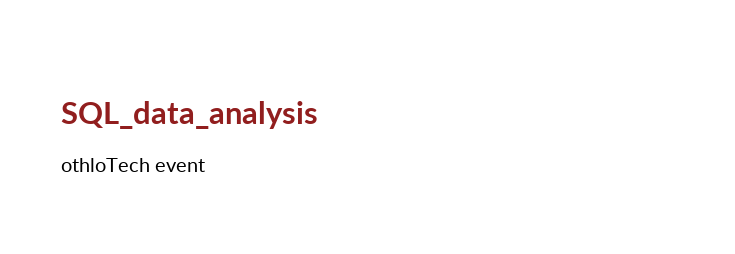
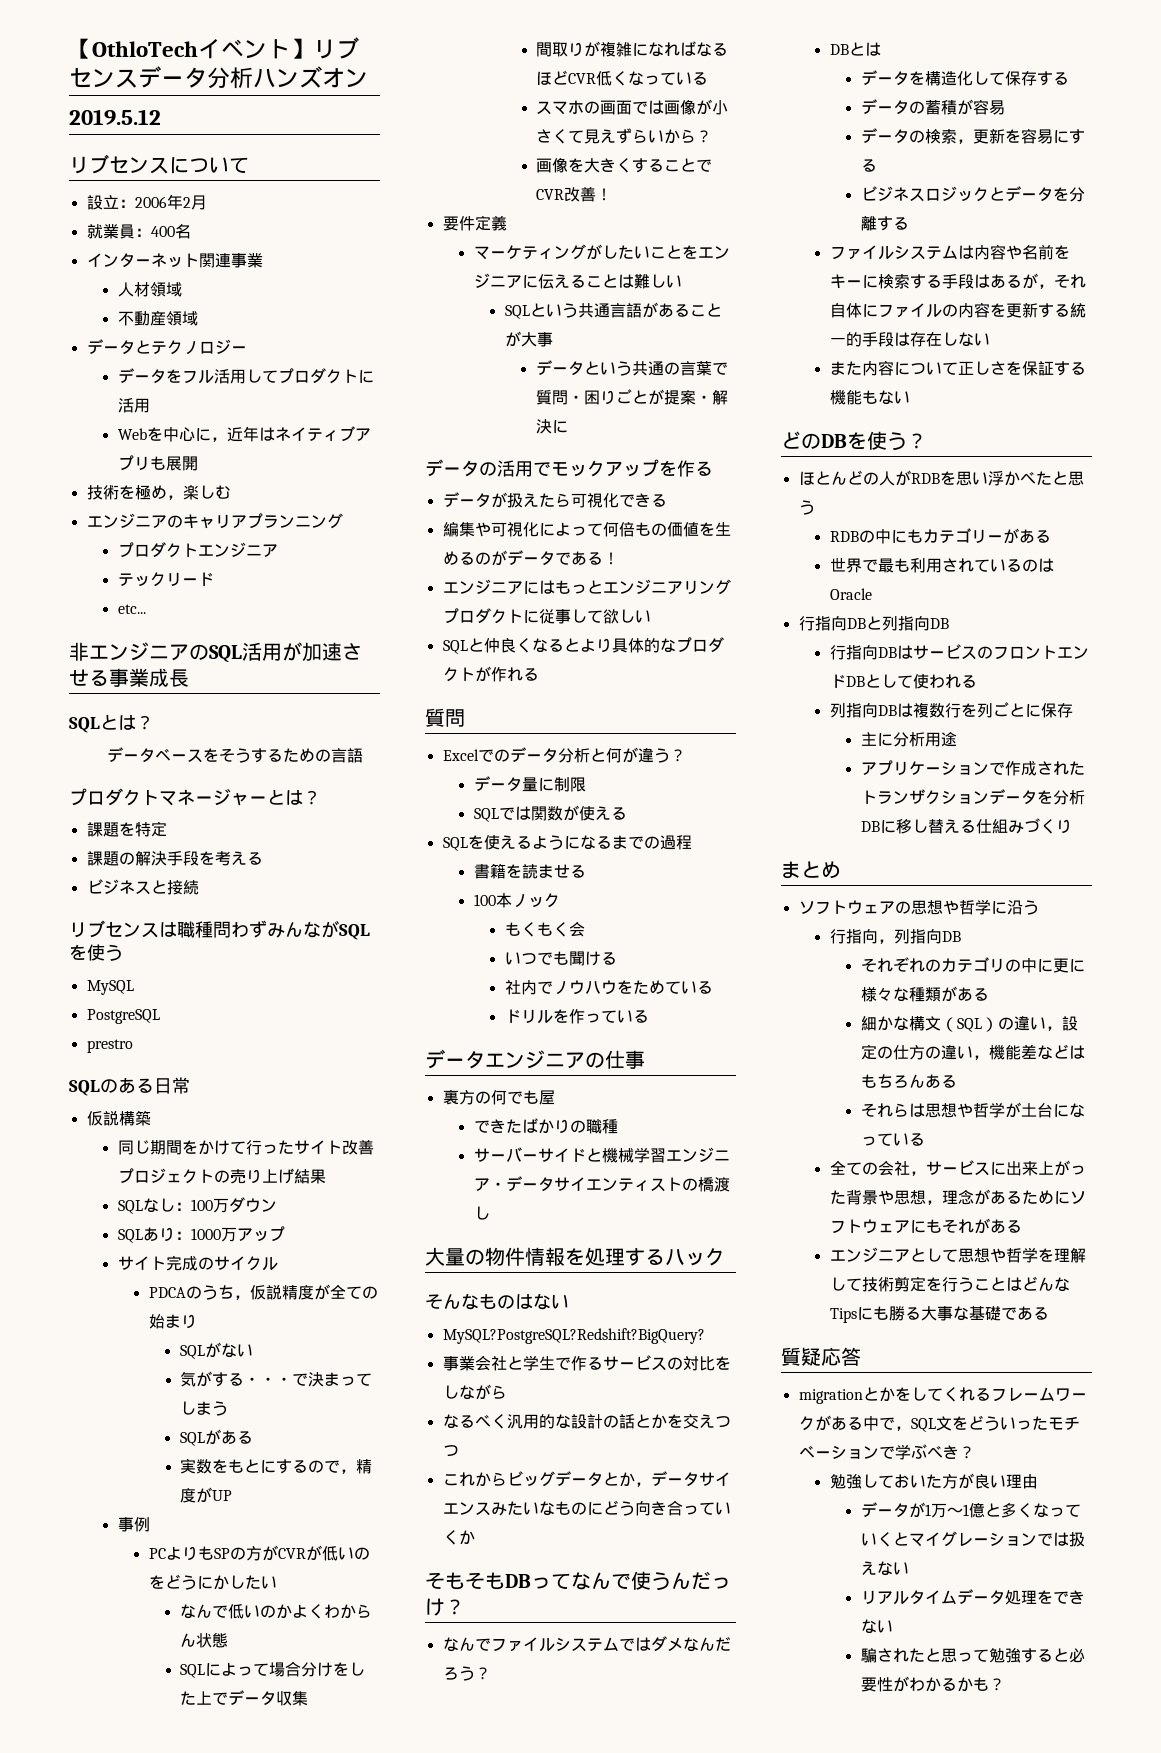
- SQL_data_analysis
- othloTech event
+ 【OthloTechイベント】リブセンスデータ分析ハンズオン
+ 2019.5.12
+ リブセンスについて
+ 設立：2006年2月
+ 就業員：400名
+ インターネット関連事業
+ 人材領域
+ 不動産領域
+ データとテクノロジー
+ データをフル活用してプロダクトに活用
+ Webを中心に，近年はネイティブアプリも展開
+ 技術を極め，楽しむ
+ エンジニアのキャリアプランニング
+ プロダクトエンジニア
+ テックリード
+ etc...
+ 非エンジニアのSQL活用が加速させる事業成長
+ SQLとは？
+ データベースをそうするための言語
+ プロダクトマネージャーとは？
+ 課題を特定
+ 課題の解決手段を考える
+ ビジネスと接続
+ リブセンスは職種問わずみんながSQLを使う
+ MySQL
+ PostgreSQL
+ prestro
+ SQLのある日常
+ 仮説構築
+ 同じ期間をかけて行ったサイト改善プロジェクトの売り上げ結果
+ SQLなし：100万ダウン
+ SQLあり：1000万アップ
+ サイト完成のサイクル
+ PDCAのうち，仮説精度が全ての始まり
+ SQLがない
+ 気がする・・・で決まってしまう
+ SQLがある
+ 実数をもとにするので，精度がUP
+ 事例
+ PCよりもSPの方がCVRが低いのをどうにかしたい
+ なんで低いのかよくわからん状態
+ SQLによって場合分けをした上でデータ収集
+ 間取りが複雑になればなるほどCVR低くなっている
+ スマホの画面では画像が小さくて見えずらいから？
+ 画像を大きくすることでCVR改善！
+ 要件定義
+ マーケティングがしたいことをエンジニアに伝えることは難しい
+ SQLという共通言語があることが大事
+ データという共通の言葉で質問・困りごとが提案・解決に
+ データの活用でモックアップを作る
+ データが扱えたら可視化できる
+ 編集や可視化によって何倍もの価値を生めるのがデータである！
+ エンジニアにはもっとエンジニアリングプロダクトに従事して欲しい
+ SQLと仲良くなるとより具体的なプロダクトが作れる
+ 質問
+ Excelでのデータ分析と何が違う？
+ データ量に制限
+ SQLでは関数が使える
+ SQLを使えるようになるまでの過程
+ 書籍を読ませる
+ 100本ノック
+ もくもく会
+ いつでも聞ける
+ 社内でノウハウをためている
+ ドリルを作っている
+ データエンジニアの仕事
+ 裏方の何でも屋
+ できたばかりの職種
+ サーバーサイドと機械学習エンジニア・データサイエンティストの橋渡し
+ 大量の物件情報を処理するハック
+ そんなものはない
+ MySQL?PostgreSQL?Redshift?BigQuery?
+ 事業会社と学生で作るサービスの対比をしながら
+ なるべく汎用的な設計の話とかを交えつつ
+ これからビッグデータとか，データサイエンスみたいなものにどう向き合っていくか
+ そもそもDBってなんで使うんだっけ？
+ なんでファイルシステムではダメなんだろう？
+ DBとは
+ データを構造化して保存する
+ データの蓄積が容易
+ データの検索，更新を容易にする
+ ビジネスロジックとデータを分離する
+ ファイルシステムは内容や名前をキーに検索する手段はあるが，それ自体にファイルの内容を更新する統一的手段は存在しない
+ また内容について正しさを保証する機能もない
+ どのDBを使う？
+ ほとんどの人がRDBを思い浮かべたと思う
+ RDBの中にもカテゴリーがある
+ 世界で最も利用されているのはOracle
+ 行指向DBと列指向DB
+ 行指向DBはサービスのフロントエンドDBとして使われる
+ 列指向DBは複数行を列ごとに保存
+ 主に分析用途
+ アプリケーションで作成されたトランザクションデータを分析DBに移し替える仕組みづくり
+ まとめ
+ ソフトウェアの思想や哲学に沿う
+ 行指向，列指向DB
+ それぞれのカテゴリの中に更に様々な種類がある
+ 細かな構文（SQL）の違い，設定の仕方の違い，機能差などはもちろんある
+ それらは思想や哲学が土台になっている
+ 全ての会社，サービスに出来上がった背景や思想，理念があるためにソフトウェアにもそれがある
+ エンジニアとして思想や哲学を理解して技術剪定を行うことはどんなTipsにも勝る大事な基礎である
+ 質疑応答
+ migrationとかをしてくれるフレームワークがある中で，SQL文をどういったモチベーションで学ぶべき？
+ 勉強しておいた方が良い理由
+ データが1万〜1億と多くなっていくとマイグレーションでは扱えない
+ リアルタイムデータ処理をできない
+ 騙されたと思って勉強すると必要性がわかるかも？

